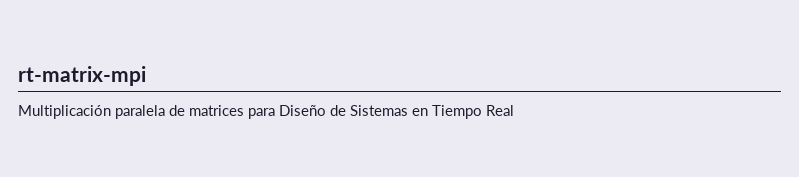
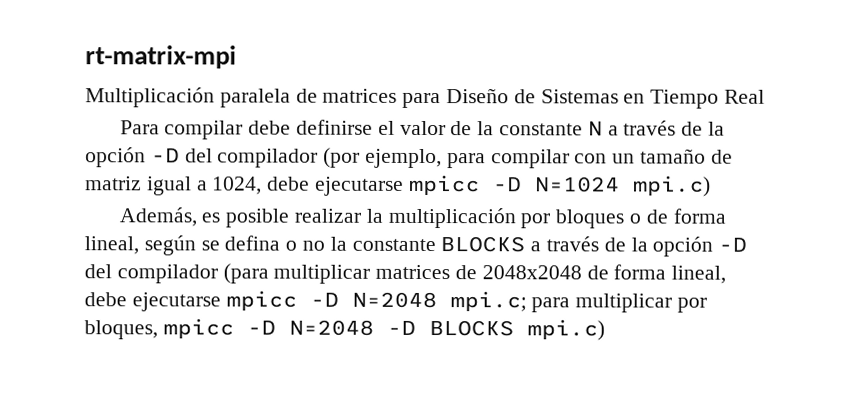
+ Para compilar debe definirse el valor de la constante N a través de la opción -D del compilador (por ejemplo, para compilar con un tamaño de matriz igual a 1024, debe ejecutarse mpicc -D N=1024 mpi.c)
+ Además, es posible realizar la multiplicación por bloques o de forma lineal, según se defina o no la constante BLOCKS a través de la opción -D del compilador (para multiplicar matrices de 2048x2048 de forma lineal, debe ejecutarse mpicc -D N=2048 mpi.c; para multiplicar por bloques, mpicc -D N=2048 -D BLOCKS mpi.c)

